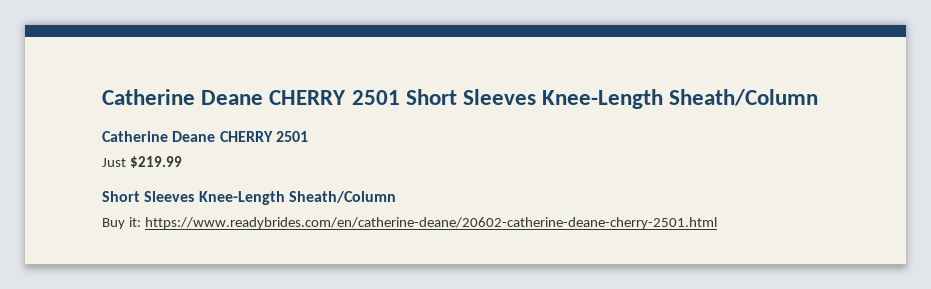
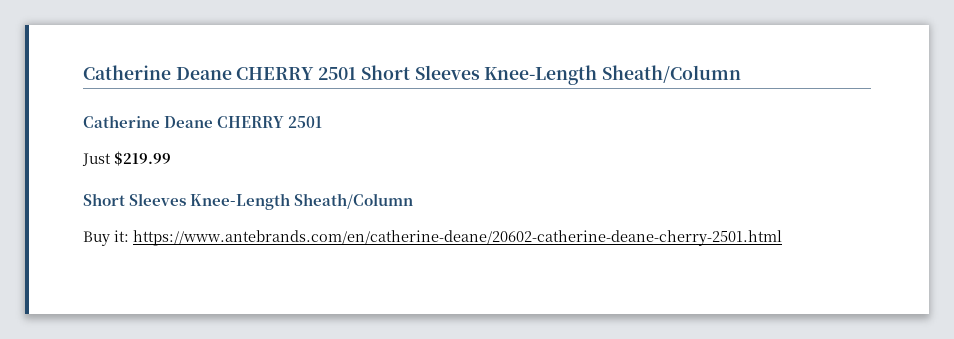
- Buy it: https://www.readybrides.com/en/catherine-deane/20602-catherine-deane-cherry-2501.html
+ Buy it: https://www.antebrands.com/en/catherine-deane/20602-catherine-deane-cherry-2501.html

